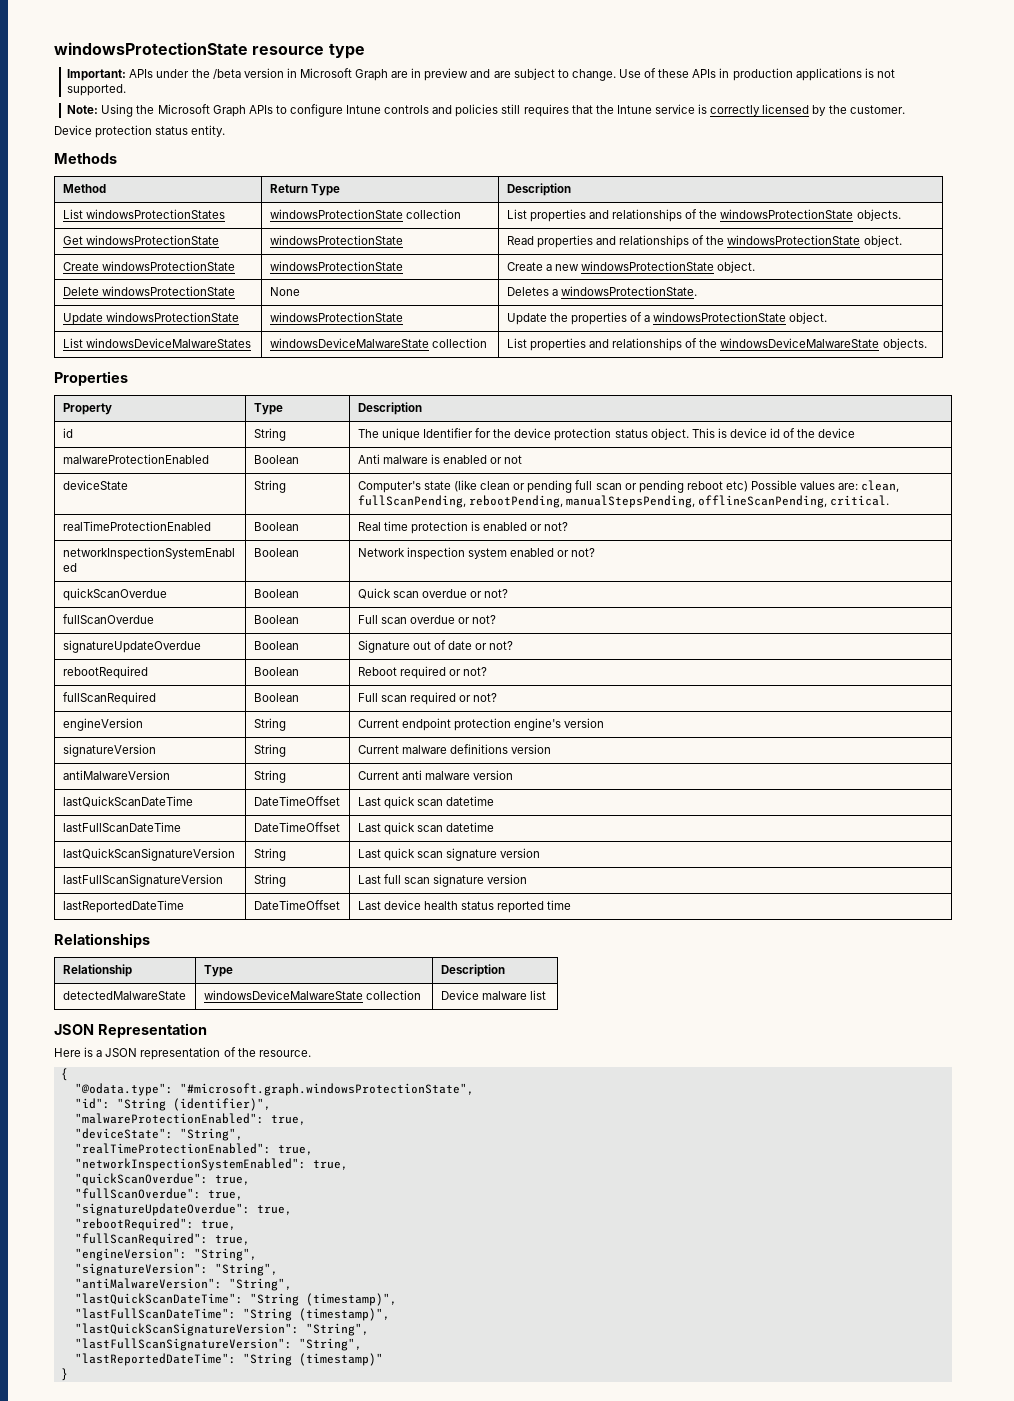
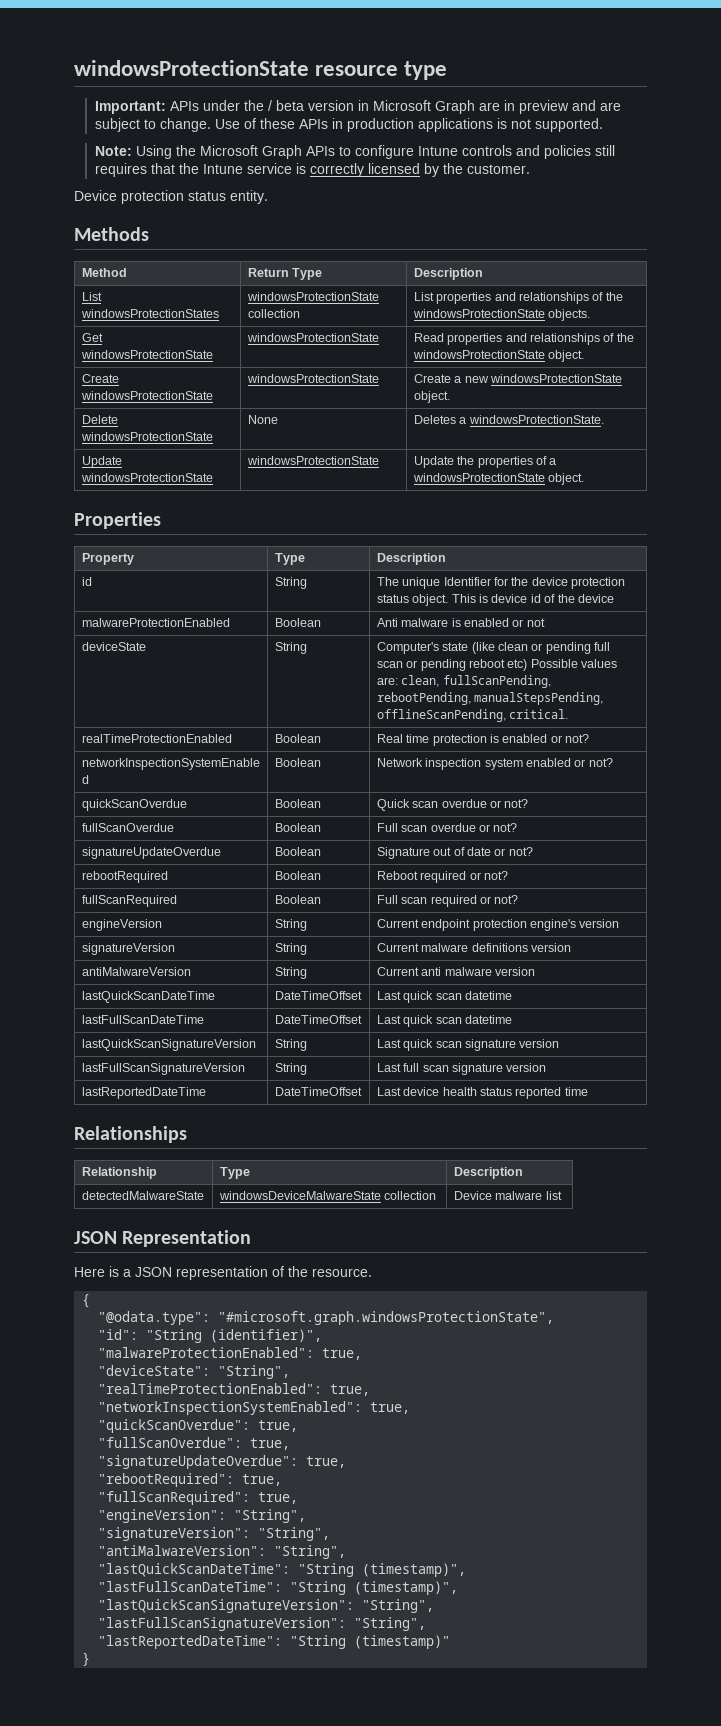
- Important: APIs under the /beta version in Microsoft Graph are in preview and are subject to change.
+ Important: APIs under the / beta version in Microsoft Graph are in preview and are subject to change.
- List windowsDeviceMalwareStates | windowsDeviceMalwareState collection | List properties and relationships of the windowsDeviceMalwareState objects.

